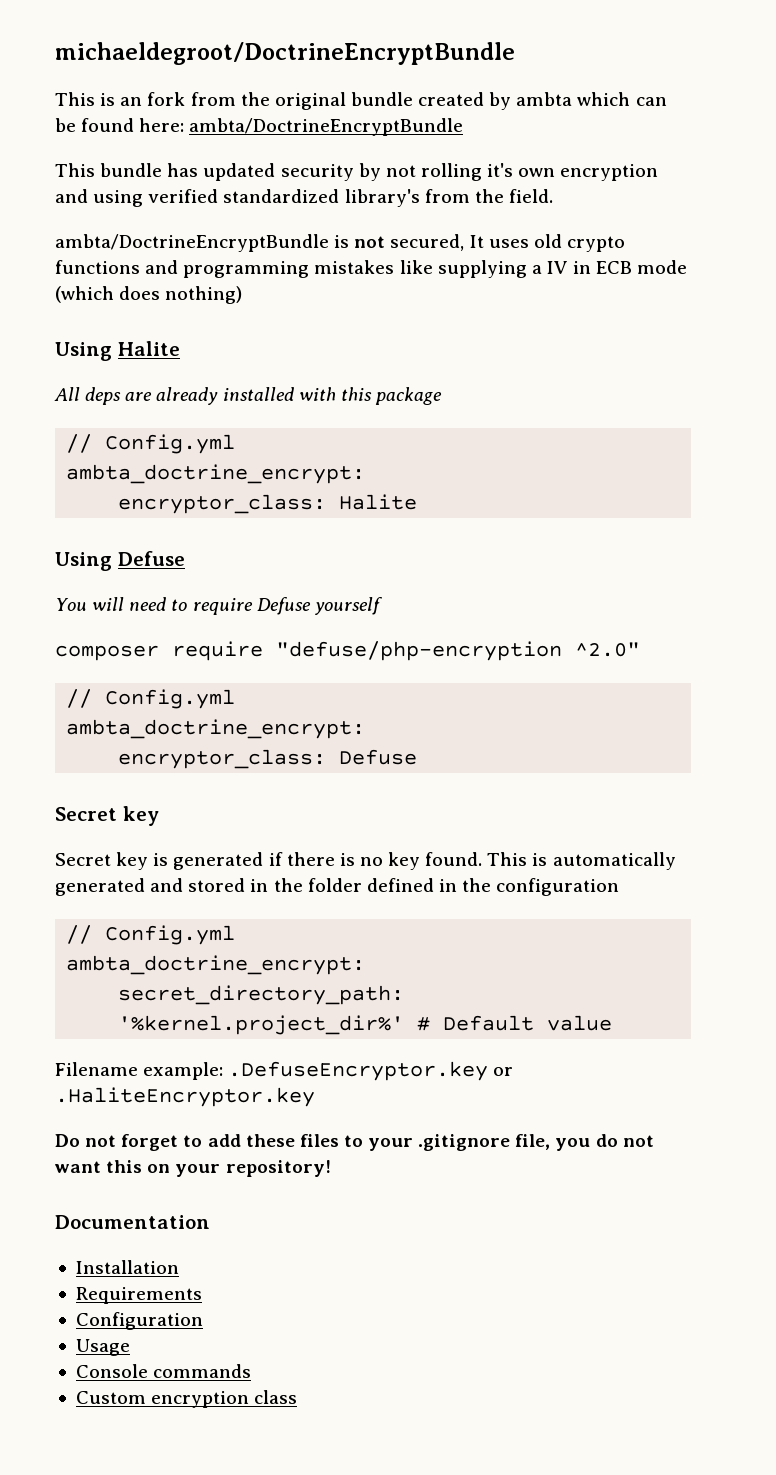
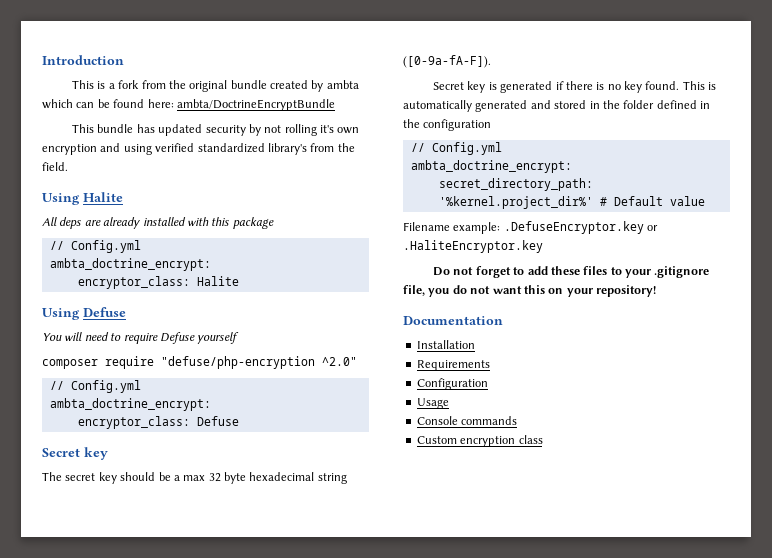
- michaeldegroot/DoctrineEncryptBundle
- This is an fork from the original bundle created by ambta which can be found here: ambta/DoctrineEncryptBundle
+ Introduction
+ This is a fork from the original bundle created by ambta which can be found here: ambta/DoctrineEncryptBundle
- ambta/DoctrineEncryptBundle is not secured, It uses old crypto functions and programming mistakes like supplying a IV in ECB mode (which does nothing)
+ The secret key should be a max 32 byte hexadecimal string ([0-9a-fA-F]).

